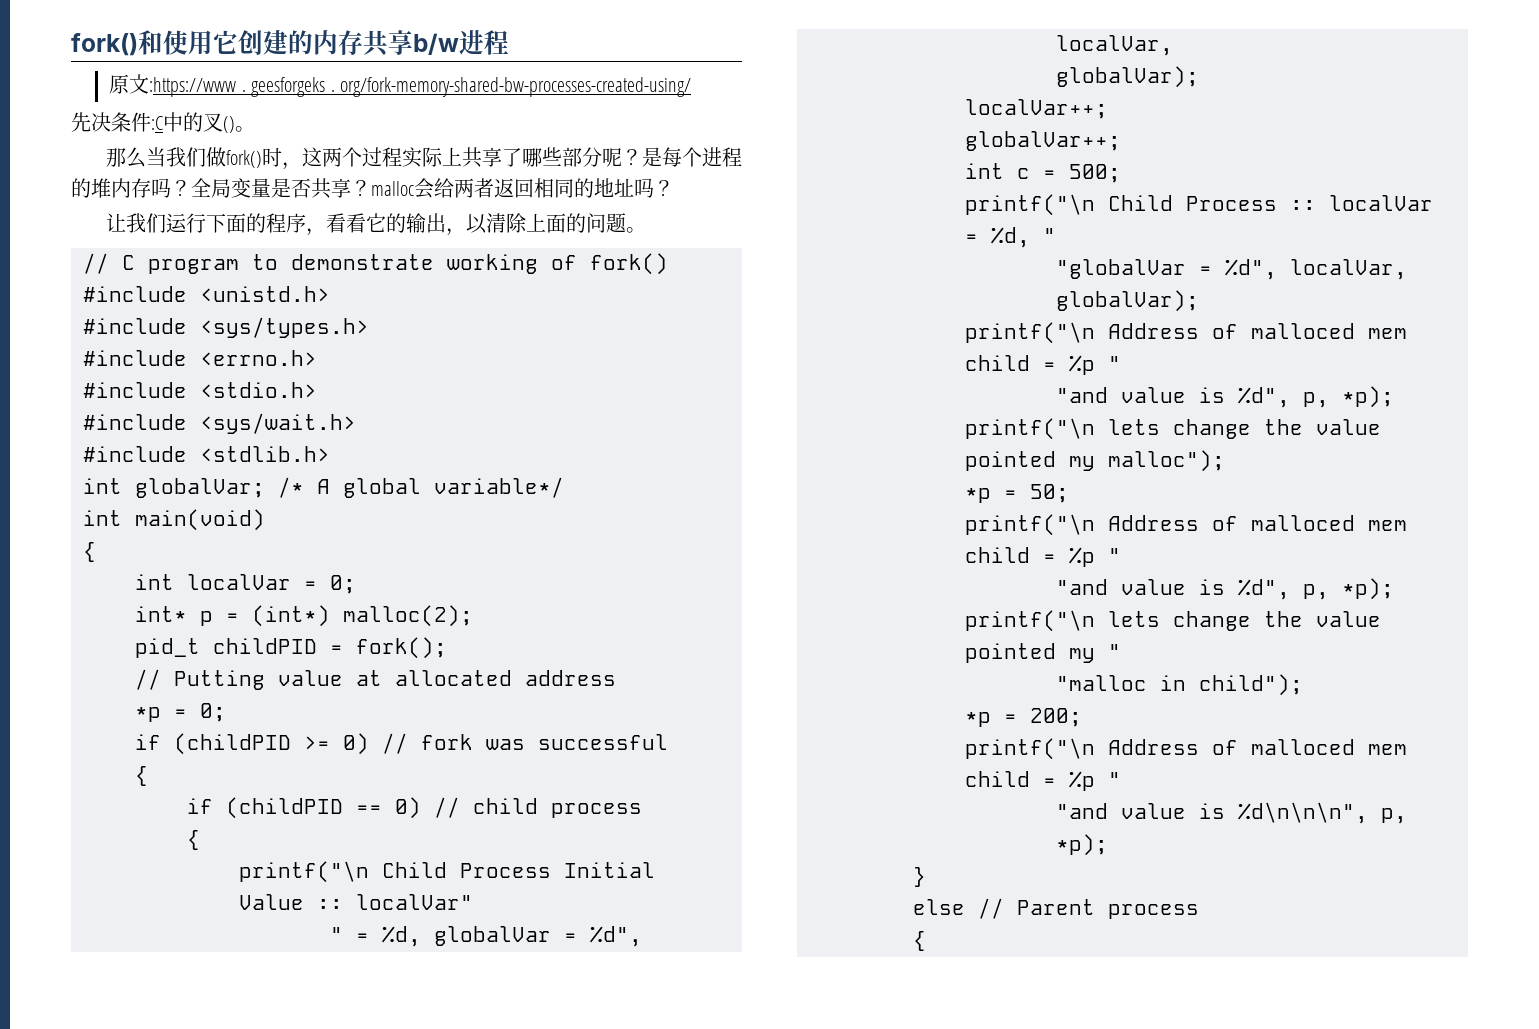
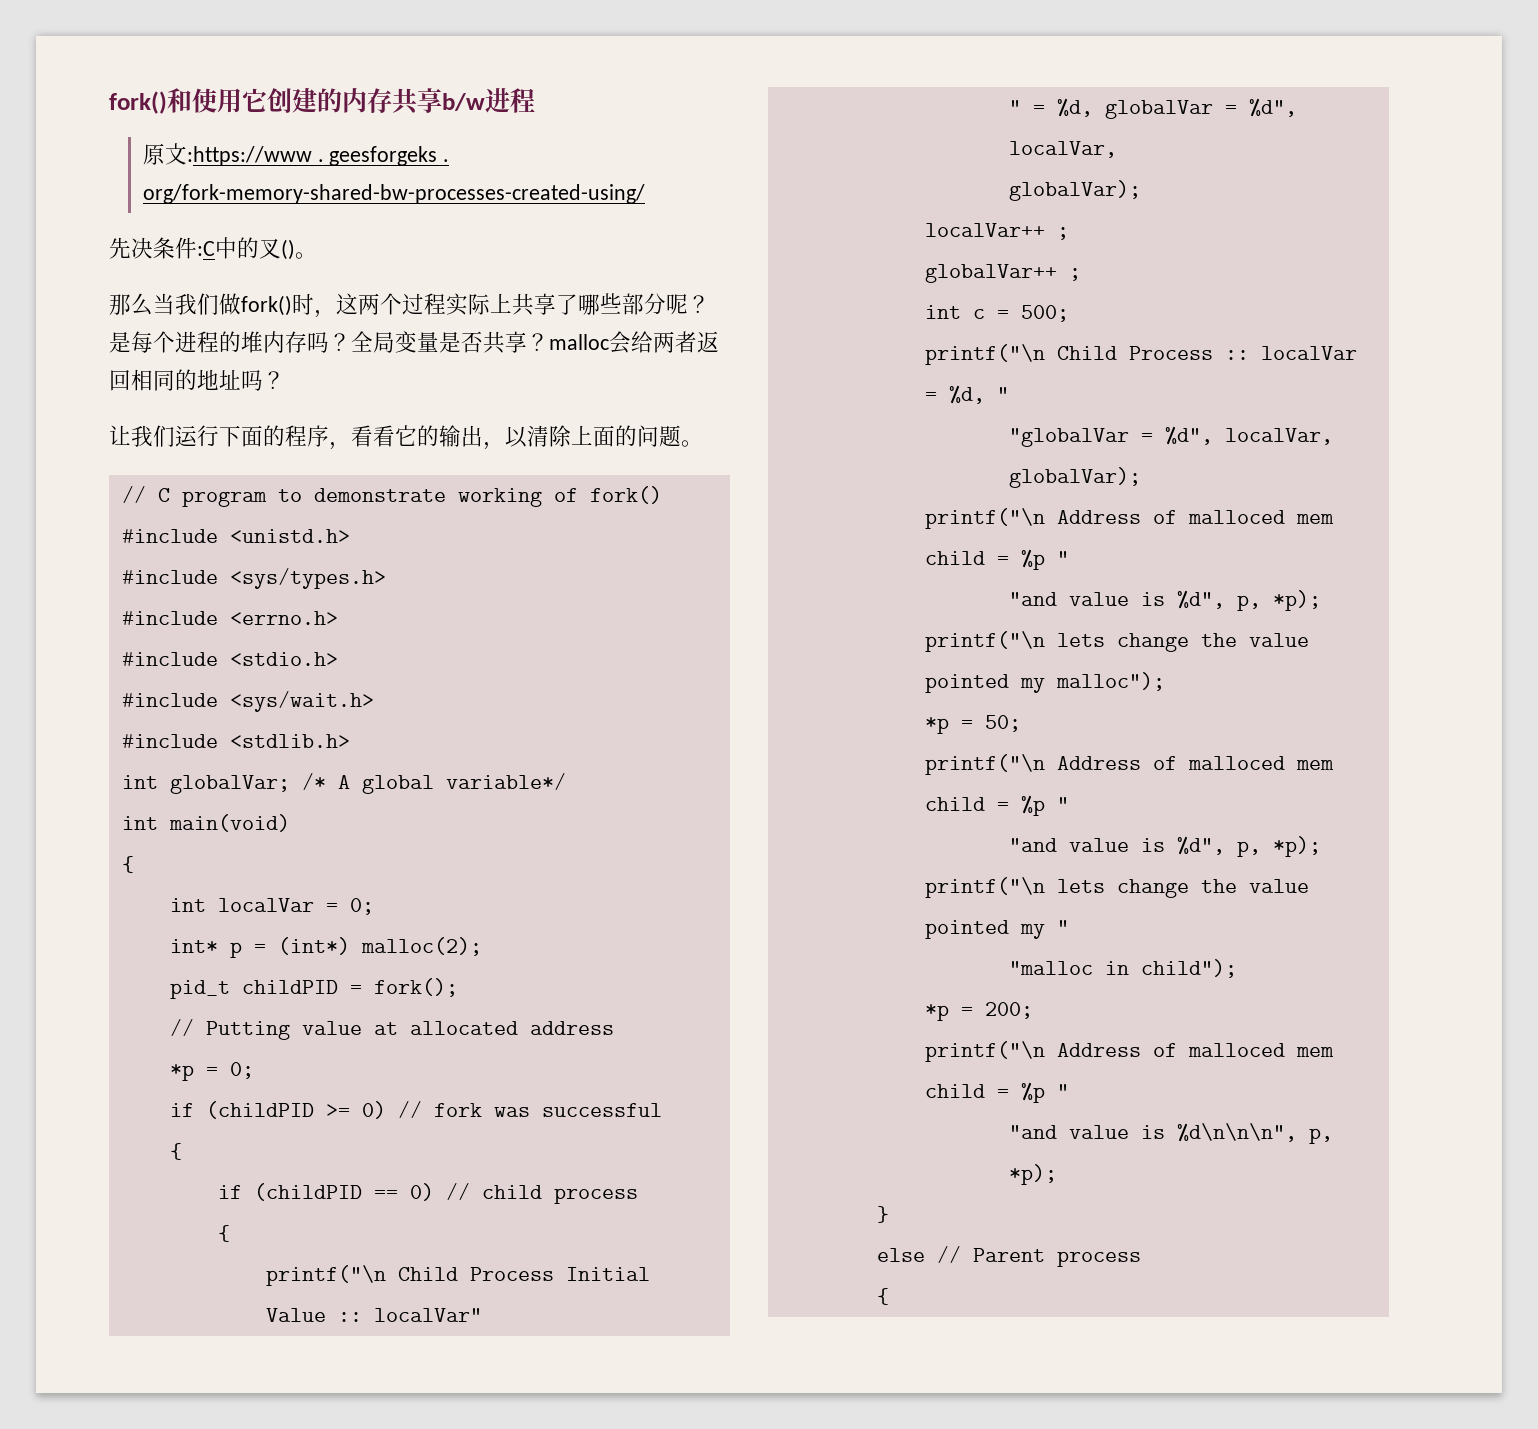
- localVar++;
- globalVar++;
+ localVar++ ;
+ globalVar++ ;

